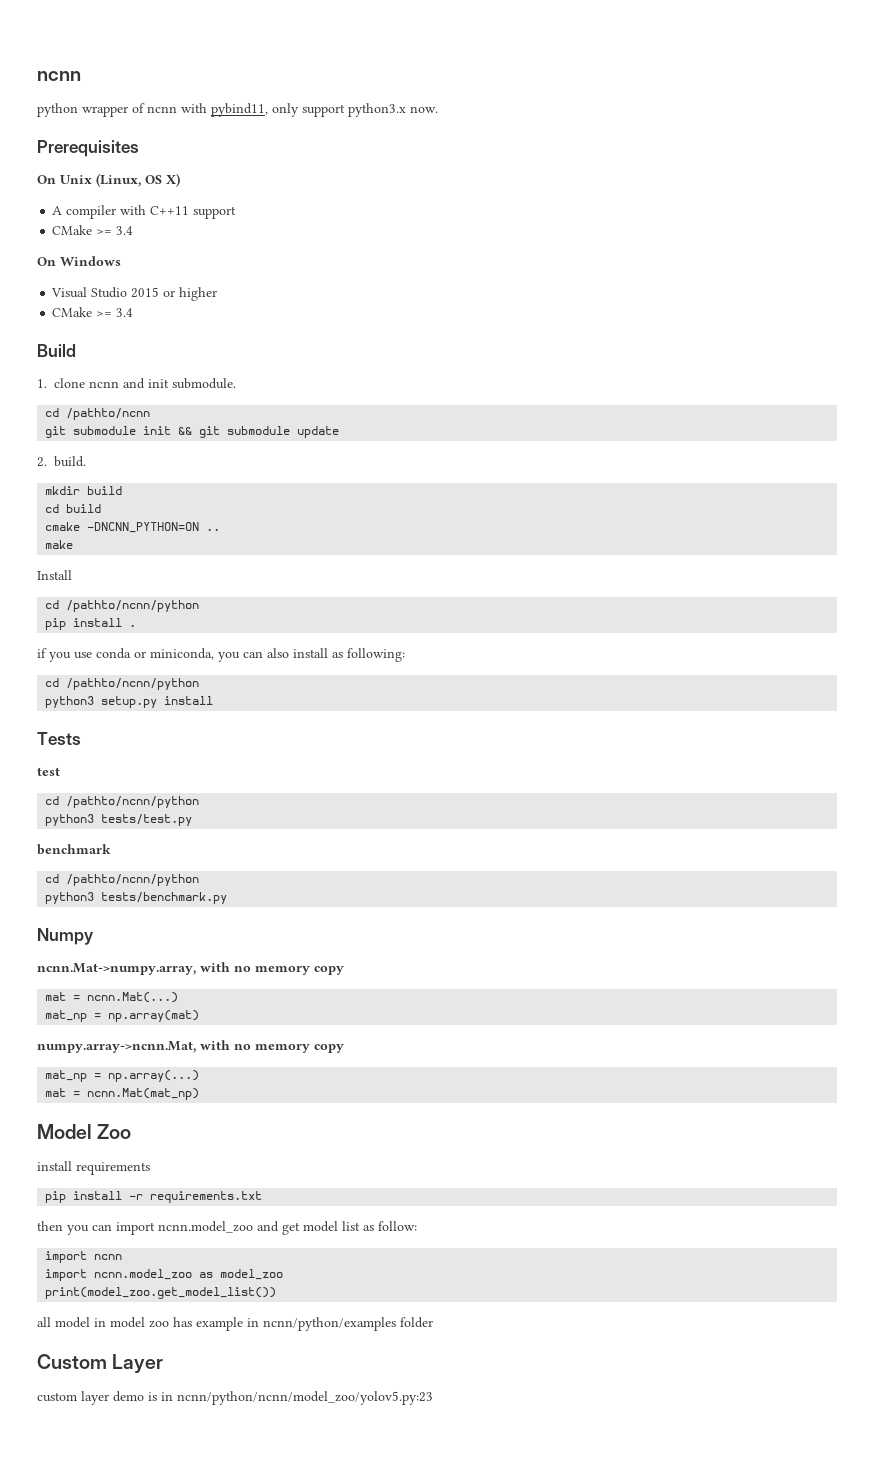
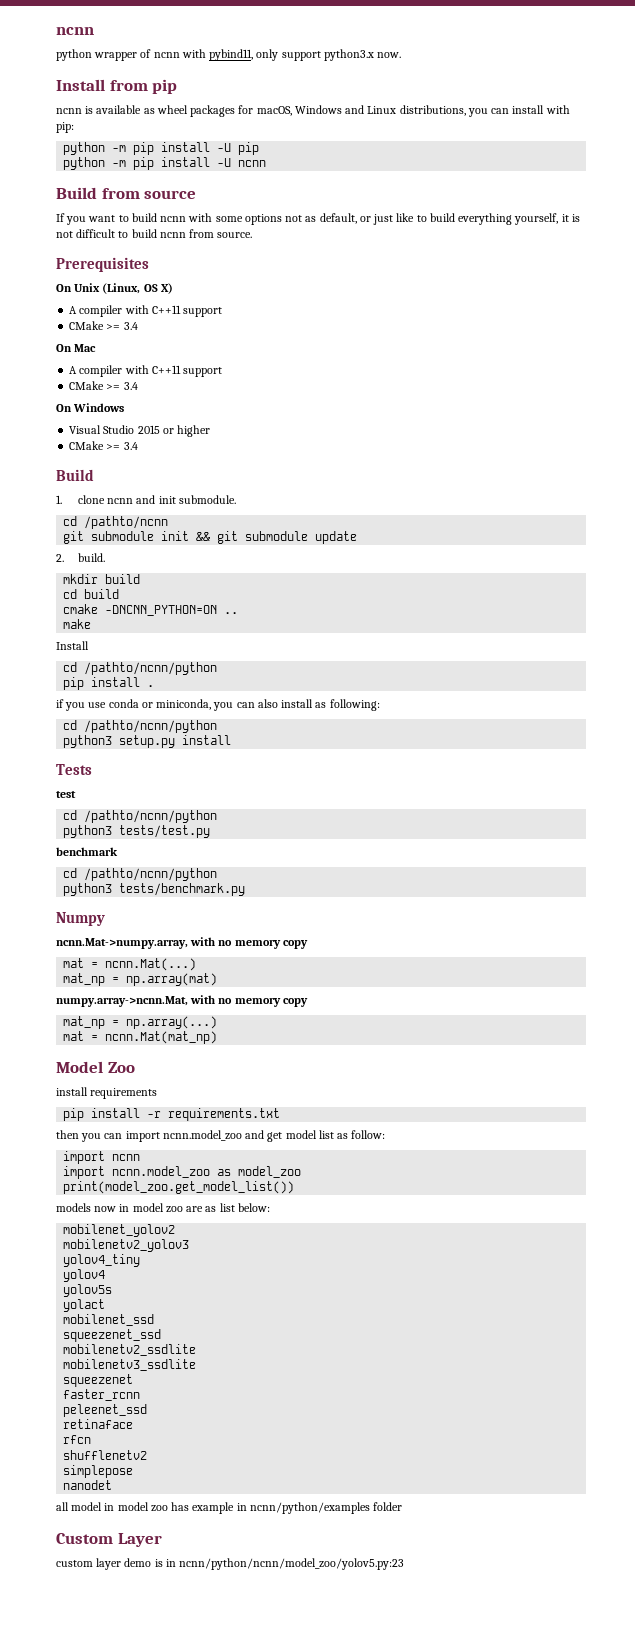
+ Install from pip
+ ncnn is available as wheel packages for macOS, Windows and Linux distributions, you can install with pip:
+ python -m pip install -U pip
+ python -m pip install -U ncnn
+ Build from source
+ If you want to build ncnn with some options not as default, or just like to build everything yourself, it is not difficult to build ncnn from source.
+ On Mac
+ A compiler with C++11 support
+ CMake >= 3.4
+ models now in model zoo are as list below:
+ mobilenet_yolov2
+ mobilenetv2_yolov3
+ yolov4_tiny
+ yolov4
+ yolov5s
+ yolact
+ mobilenet_ssd
+ squeezenet_ssd
+ mobilenetv2_ssdlite
+ mobilenetv3_ssdlite
+ squeezenet
+ faster_rcnn
+ peleenet_ssd
+ retinaface
+ rfcn
+ shufflenetv2
+ simplepose
+ nanodet

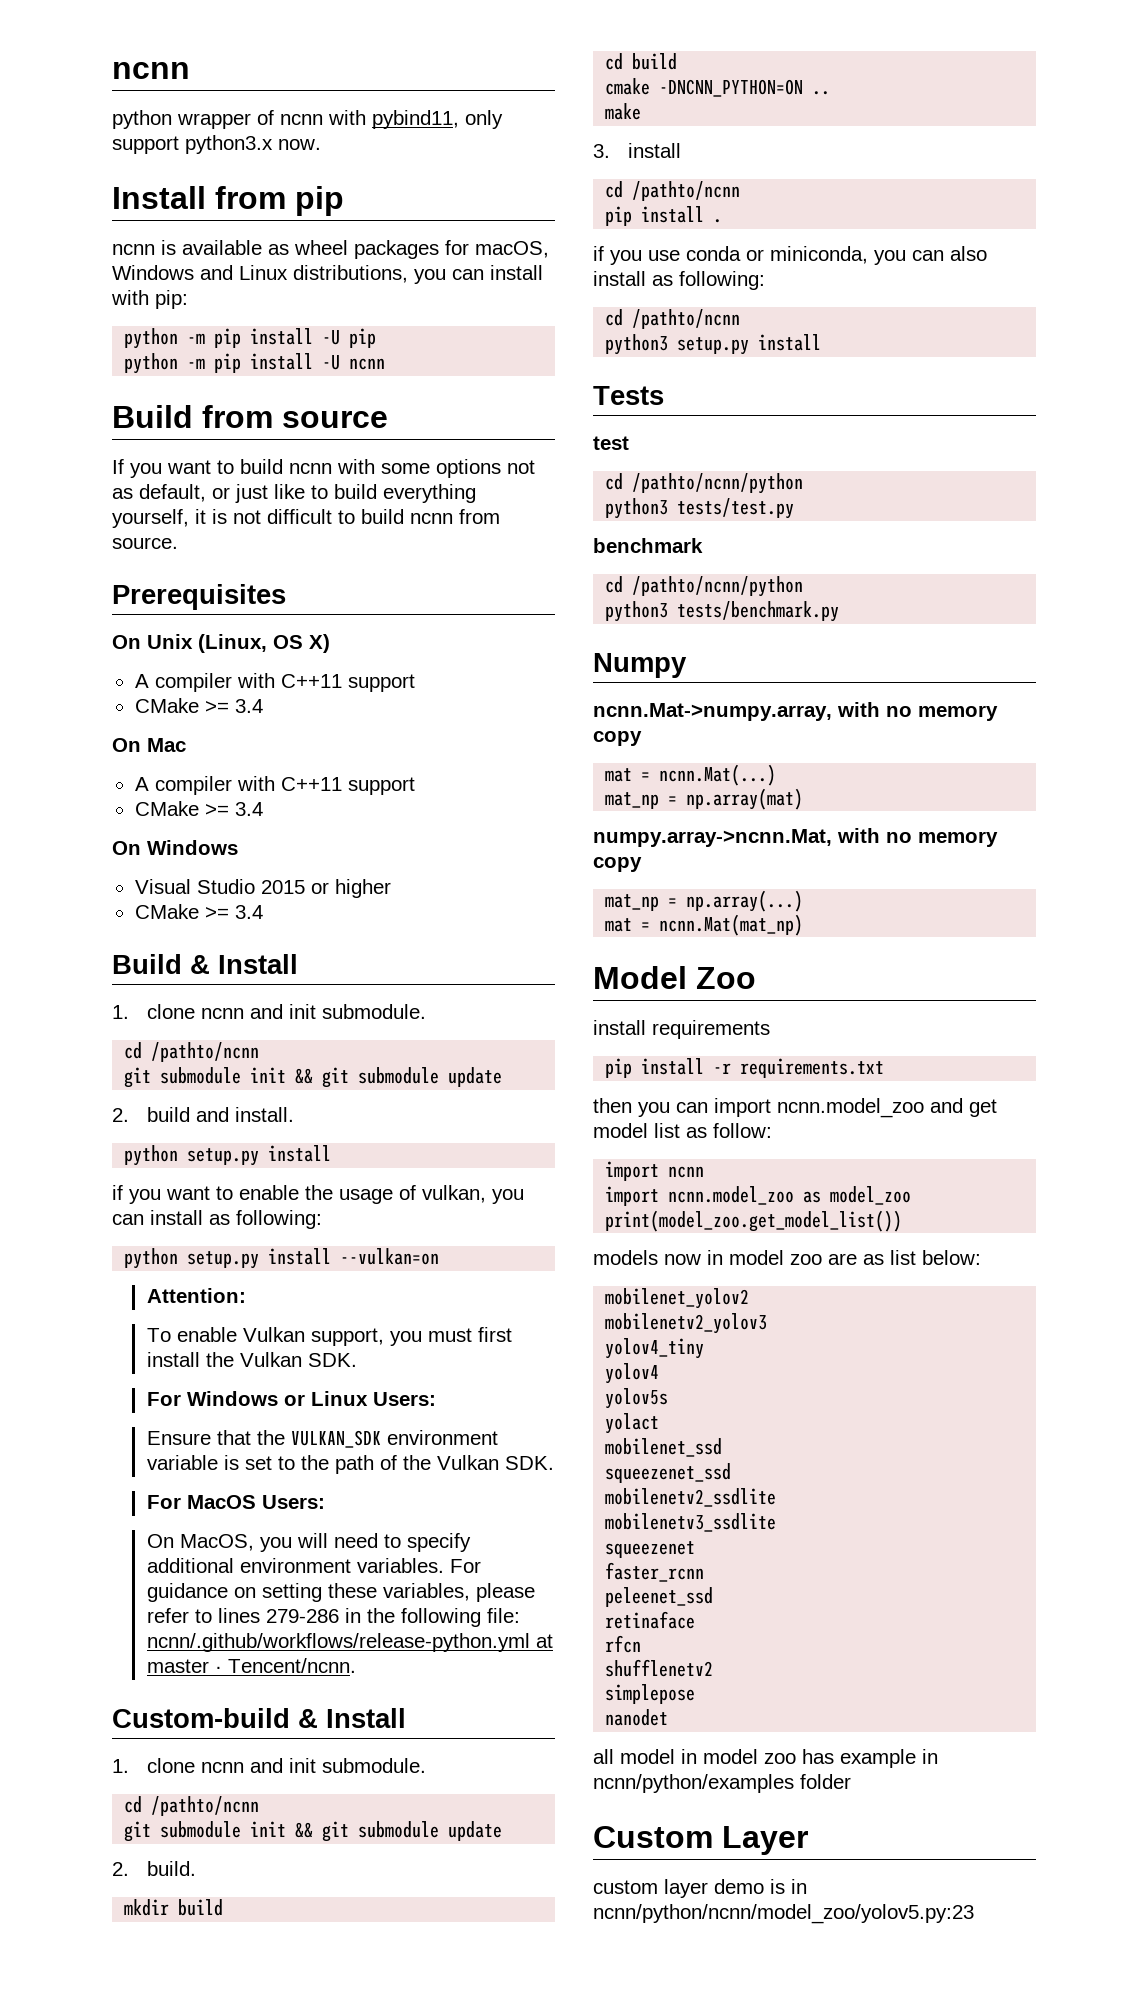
  Visual Studio 2015 or higher
  CMake >= 3.4
- Build
+ Build & Install
+ 1. clone ncnn and init submodule.
+ cd /pathto/ncnn
+ git submodule init && git submodule update
+ 2. build and install.
+ python setup.py install
+ if you want to enable the usage of vulkan, you can install as following:
+ python setup.py install --vulkan=on
+ Attention:
+ To enable Vulkan support, you must first install the Vulkan SDK.
+ For Windows or Linux Users:
+ Ensure that the VULKAN_SDK environment variable is set to the path of the Vulkan SDK.
+ For MacOS Users:
+ On MacOS, you will need to specify additional environment variables. For guidance on setting these variables, please refer to lines 279-286 in the following file: ncnn/.github/workflows/release-python.yml at master · Tencent/ncnn.
+ Custom-build & Install
  make
- Install
- cd /pathto/ncnn/python
+ 3. install
+ cd /pathto/ncnn
  if you use conda or miniconda, you can also install as following:
- cd /pathto/ncnn/python
+ cd /pathto/ncnn

